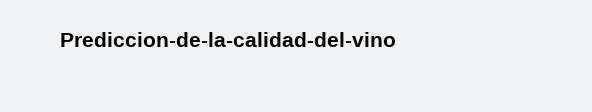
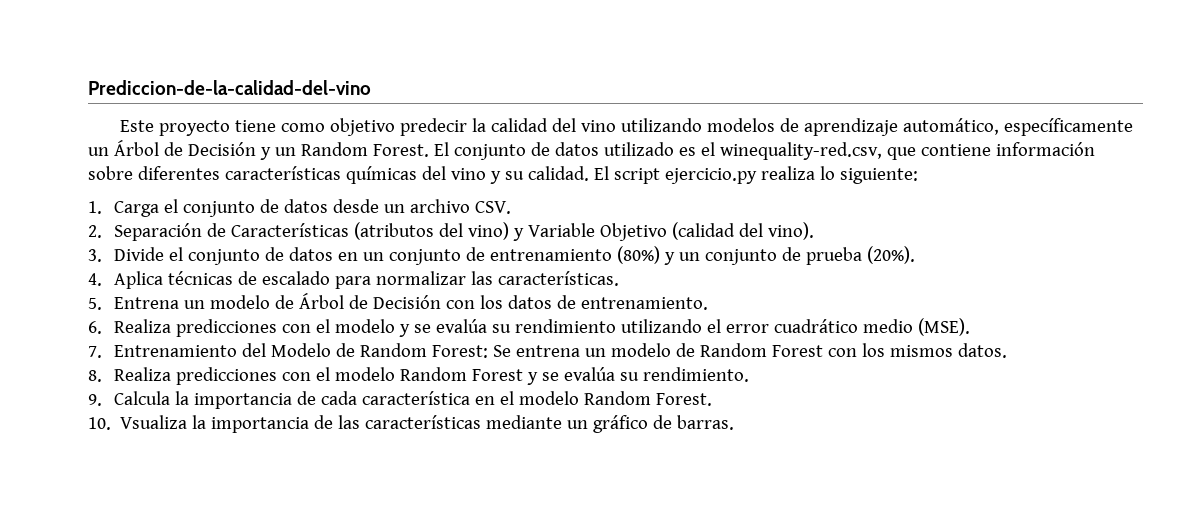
+ Este proyecto tiene como objetivo predecir la calidad del vino utilizando modelos de aprendizaje automático, específicamente un Árbol de Decisión y un Random Forest. El conjunto de datos utilizado es el winequality-red.csv, que contiene información sobre diferentes características químicas del vino y su calidad. El script ejercicio.py realiza lo siguiente:
+ 1. Carga el conjunto de datos desde un archivo CSV.
+ 2. Separación de Características (atributos del vino) y Variable Objetivo (calidad del vino).
+ 3. Divide el conjunto de datos en un conjunto de entrenamiento (80%) y un conjunto de prueba (20%).
+ 4. Aplica técnicas de escalado para normalizar las características.
+ 5. Entrena un modelo de Árbol de Decisión con los datos de entrenamiento.
+ 6. Realiza predicciones con el modelo y se evalúa su rendimiento utilizando el error cuadrático medio (MSE).
+ 7. Entrenamiento del Modelo de Random Forest: Se entrena un modelo de Random Forest con los mismos datos.
+ 8. Realiza predicciones con el modelo Random Forest y se evalúa su rendimiento.
+ 9. Calcula la importancia de cada característica en el modelo Random Forest.
+ 10. Vsualiza la importancia de las características mediante un gráfico de barras.

